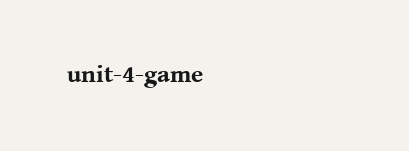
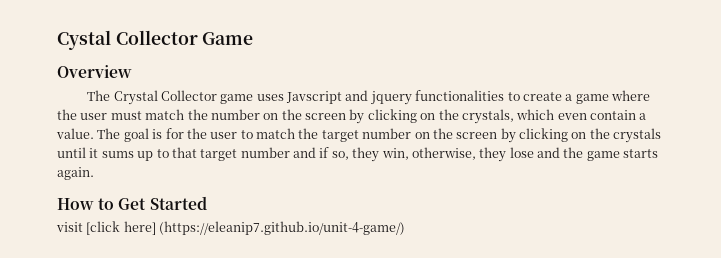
- unit-4-game
+ Cystal Collector Game
+ Overview
+ The Crystal Collector game uses Javscript and jquery functionalities to create a game where the user must match the number on the screen by clicking on the crystals, which even contain a value. The goal is for the user to match the target number on the screen by clicking on the crystals until it sums up to that target number and if so, they win, otherwise, they lose and the game starts again.
+ How to Get Started
+ visit [click here] (https://eleanip7.github.io/unit-4-game/)

